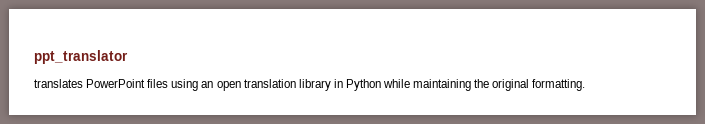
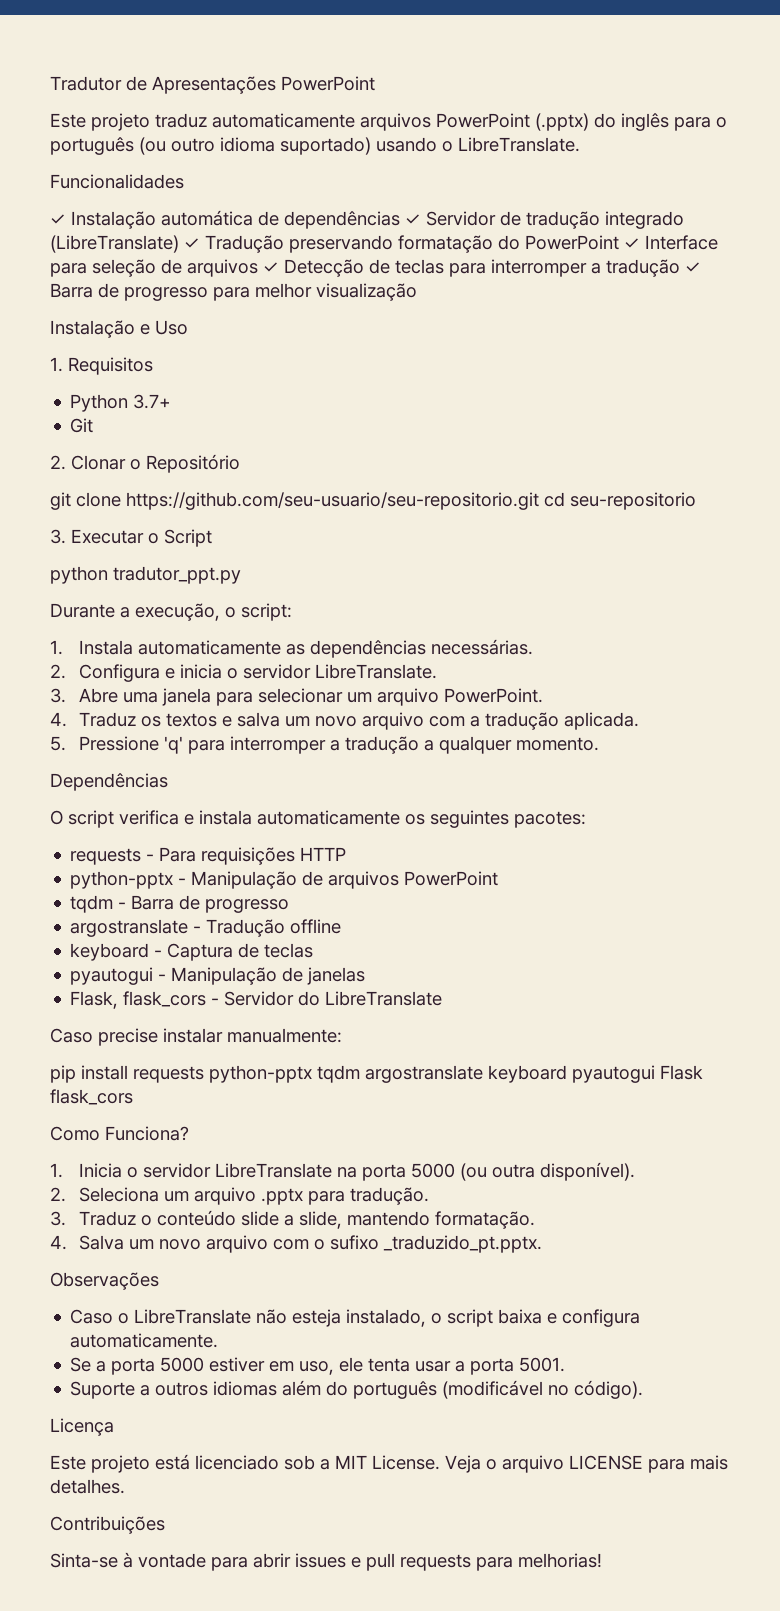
- ppt_translator
- translates PowerPoint files using an open translation library in Python while maintaining the original formatting.
+ Tradutor de Apresentações PowerPoint
+ Este projeto traduz automaticamente arquivos PowerPoint (.pptx) do inglês para o português (ou outro idioma suportado) usando o LibreTranslate.
+ Funcionalidades
+ ✓ Instalação automática de dependências ✓ Servidor de tradução integrado (LibreTranslate) ✓ Tradução preservando formatação do PowerPoint ✓ Interface para seleção de arquivos ✓ Detecção de teclas para interromper a tradução ✓ Barra de progresso para melhor visualização
+ Instalação e Uso
+ 1. Requisitos
+ Python 3.7+
+ Git
+ 2. Clonar o Repositório
+ git clone https://github.com/seu-usuario/seu-repositorio.git cd seu-repositorio
+ 3. Executar o Script
+ python tradutor_ppt.py
+ Durante a execução, o script:
+ 1. Instala automaticamente as dependências necessárias.
+ 2. Configura e inicia o servidor LibreTranslate.
+ 3. Abre uma janela para selecionar um arquivo PowerPoint.
+ 4. Traduz os textos e salva um novo arquivo com a tradução aplicada.
+ 5. Pressione 'q' para interromper a tradução a qualquer momento.
+ Dependências
+ O script verifica e instala automaticamente os seguintes pacotes:
+ requests - Para requisições HTTP
+ python-pptx - Manipulação de arquivos PowerPoint
+ tqdm - Barra de progresso
+ argostranslate - Tradução offline
+ keyboard - Captura de teclas
+ pyautogui - Manipulação de janelas
+ Flask, flask_cors - Servidor do LibreTranslate
+ Caso precise instalar manualmente:
+ pip install requests python-pptx tqdm argostranslate keyboard pyautogui Flask flask_cors
+ Como Funciona?
+ 1. Inicia o servidor LibreTranslate na porta 5000 (ou outra disponível).
+ 2. Seleciona um arquivo .pptx para tradução.
+ 3. Traduz o conteúdo slide a slide, mantendo formatação.
+ 4. Salva um novo arquivo com o sufixo _traduzido_pt.pptx.
+ Observações
+ Caso o LibreTranslate não esteja instalado, o script baixa e configura automaticamente.
+ Se a porta 5000 estiver em uso, ele tenta usar a porta 5001.
+ Suporte a outros idiomas além do português (modificável no código).
+ Licença
+ Este projeto está licenciado sob a MIT License. Veja o arquivo LICENSE para mais detalhes.
+ Contribuições
+ Sinta-se à vontade para abrir issues e pull requests para melhorias!

